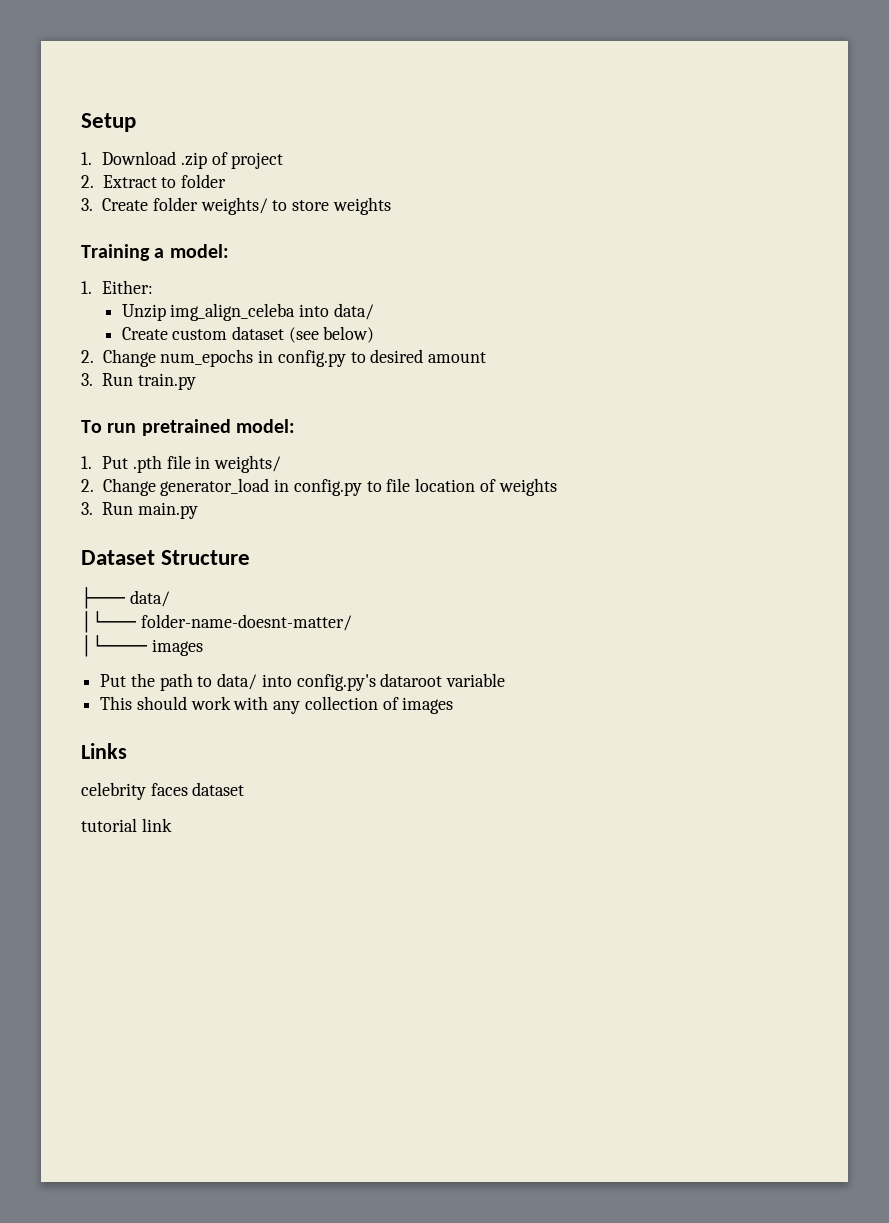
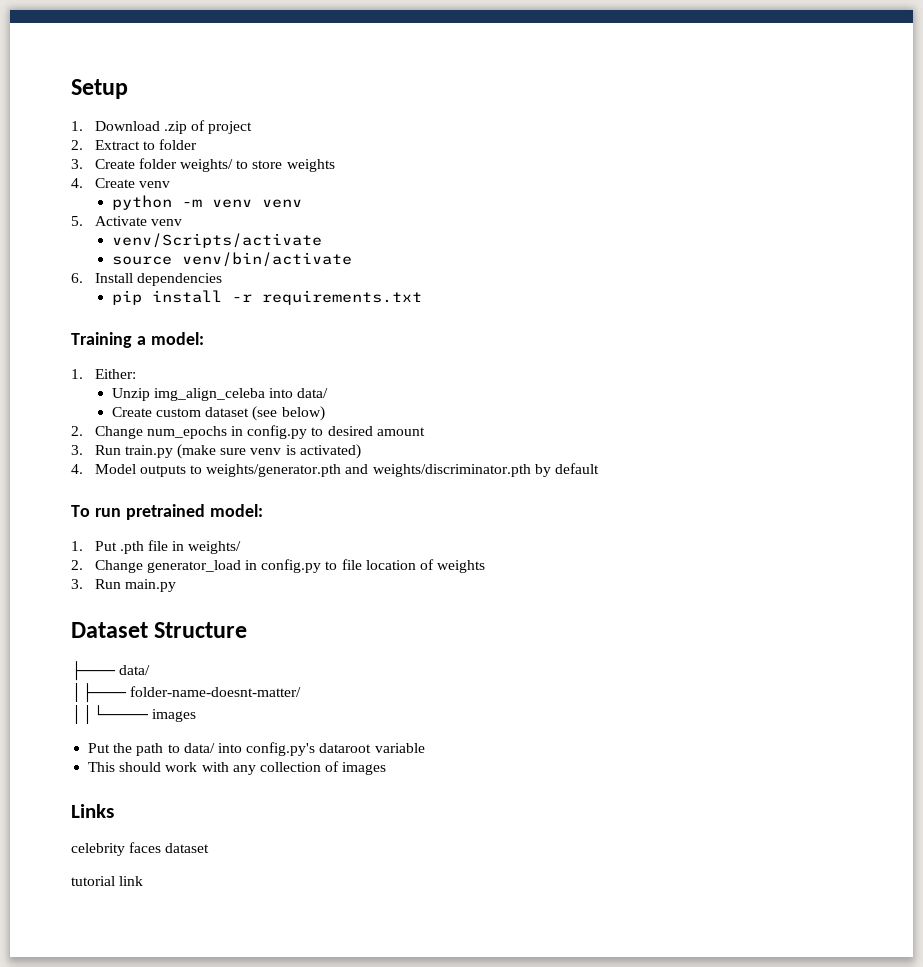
+ 4. Create venv
+ python -m venv venv
+ 5. Activate venv
+ venv/Scripts/activate
+ source venv/bin/activate
+ 6. Install dependencies
+ pip install -r requirements.txt
- 3. Run train.py
+ 3. Run train.py (make sure venv is activated)
+ 4. Model outputs to weights/generator.pth and weights/discriminator.pth by default
- │└─── folder-name-doesnt-matter/
+ │├─── folder-name-doesnt-matter/
- │└──── images
+ ││└──── images

